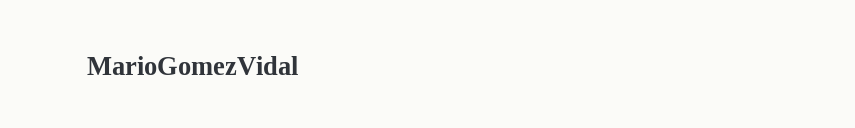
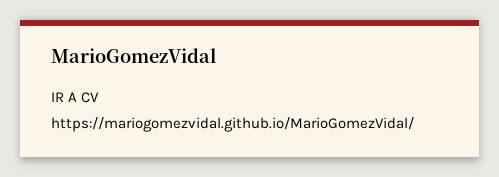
+ IR A CV https://mariogomezvidal.github.io/MarioGomezVidal/

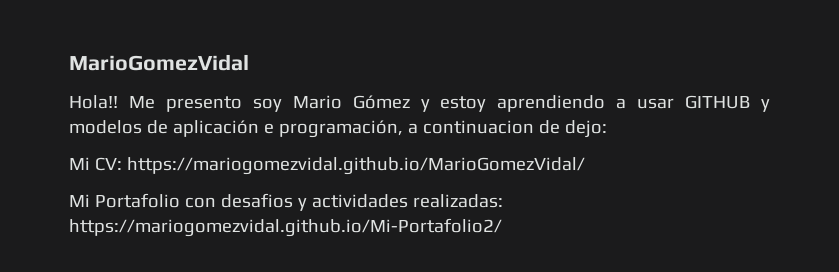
- IR A CV https://mariogomezvidal.github.io/MarioGomezVidal/
+ Hola!! Me presento soy Mario Gómez y estoy aprendiendo a usar GITHUB y modelos de aplicación e programación, a continuacion de dejo:
+ Mi CV: https://mariogomezvidal.github.io/MarioGomezVidal/
+ Mi Portafolio con desafios y actividades realizadas: https://mariogomezvidal.github.io/Mi-Portafolio2/

